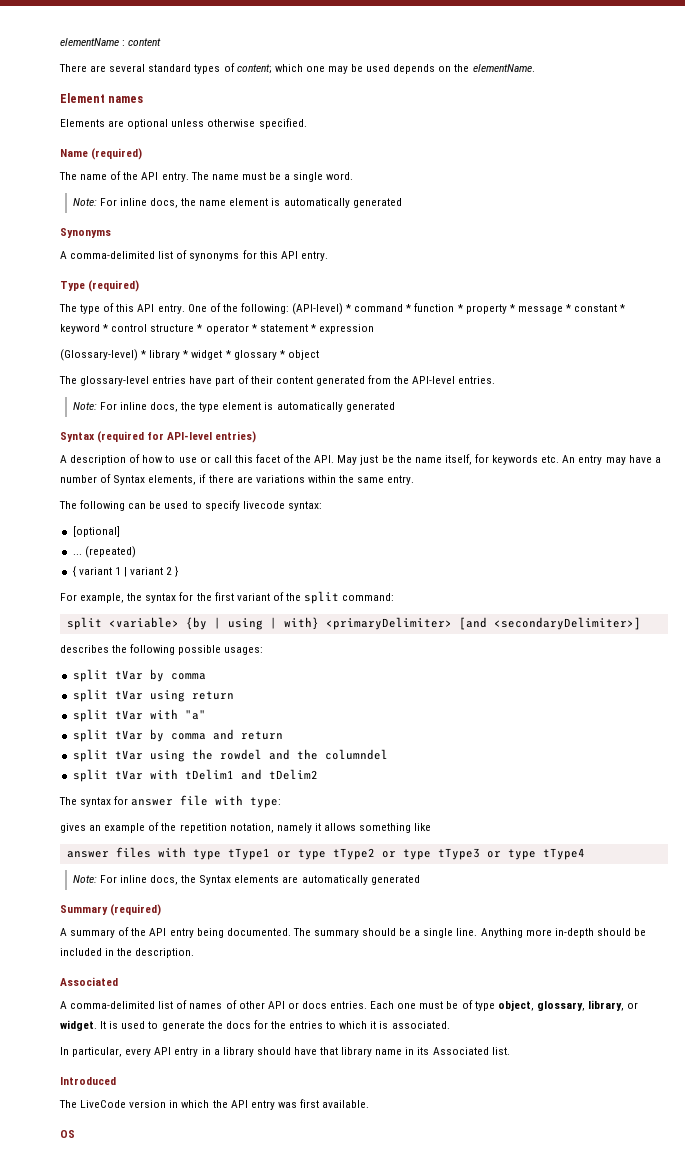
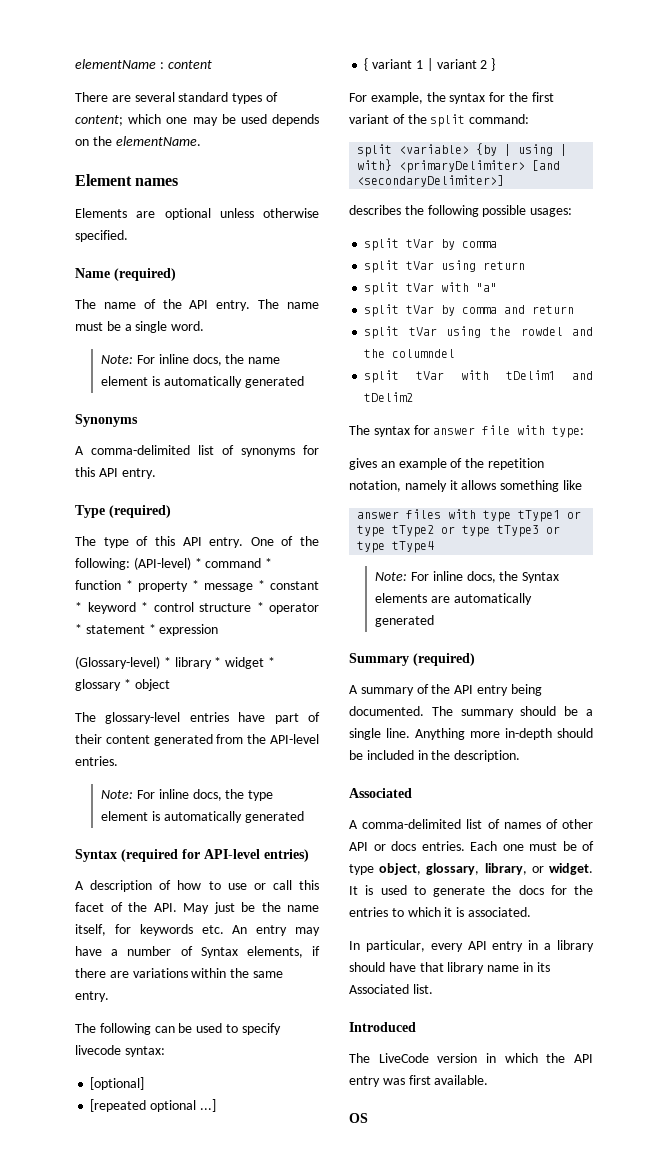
- ... (repeated)
+ [repeated optional ...]

